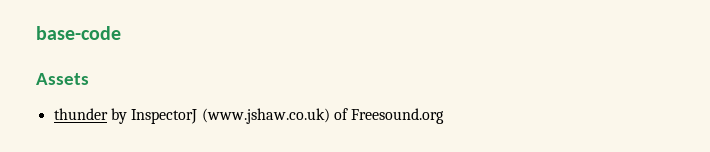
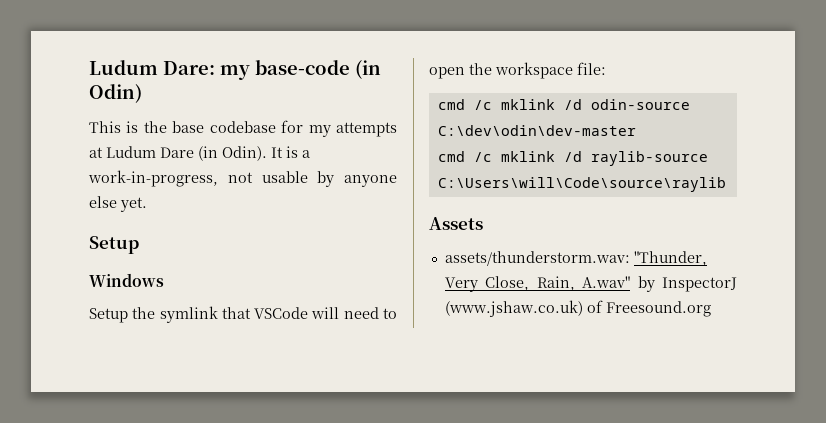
- base-code
+ Ludum Dare: my base-code (in Odin)
+ This is the base codebase for my attempts at Ludum Dare (in Odin). It is a work-in-progress, not usable by anyone else yet.
+ Setup
+ Windows
+ Setup the symlink that VSCode will need to open the workspace file:
+ cmd /c mklink /d odin-source C:\dev\odin\dev-master
+ cmd /c mklink /d raylib-source C:\Users\will\Code\source\raylib
  Assets
- thunder by InspectorJ (www.jshaw.co.uk) of Freesound.org
+ assets/thunderstorm.wav: "Thunder, Very Close, Rain, A.wav" by InspectorJ (www.jshaw.co.uk) of Freesound.org

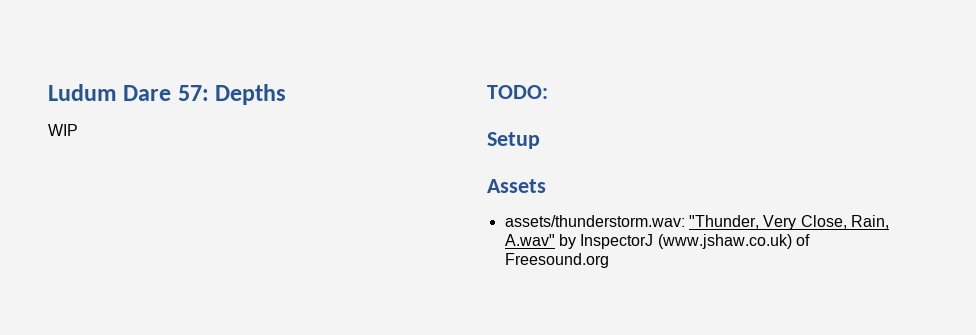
- Ludum Dare: my base-code (in Odin)
- This is the base codebase for my attempts at Ludum Dare (in Odin). It is a work-in-progress, not usable by anyone else yet.
+ Ludum Dare 57: Depths
+ WIP
+ TODO:
  Setup
- Windows
- Setup the symlink that VSCode will need to open the workspace file:
- cmd /c mklink /d odin-source C:\dev\odin\dev-master
- cmd /c mklink /d raylib-source C:\Users\will\Code\source\raylib

